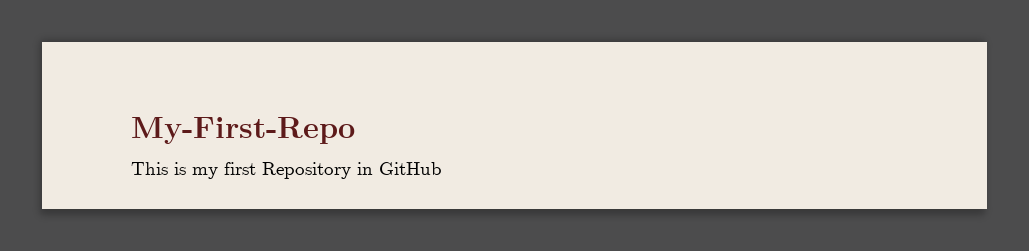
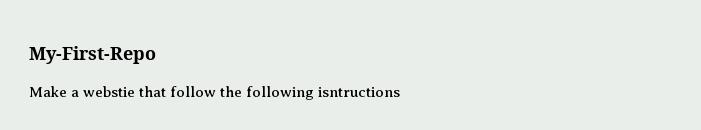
- This is my first Repository in GitHub
+ Make a webstie that follow the following isntructions

